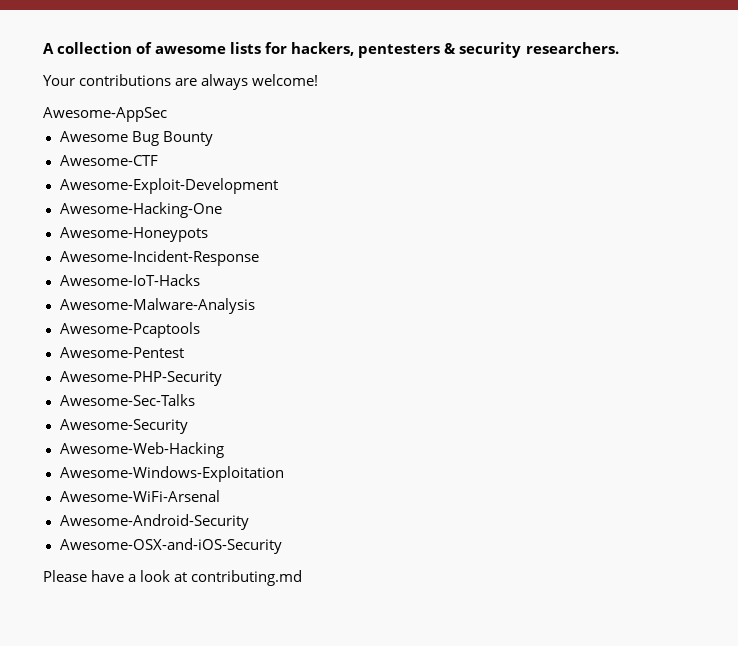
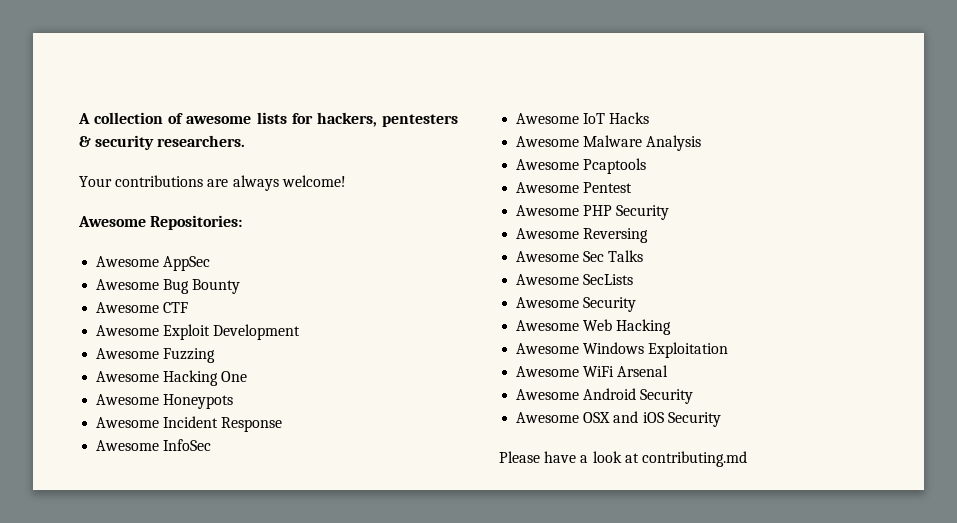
- Awesome-AppSec
+ Awesome Repositories:
+ Awesome AppSec
- Awesome-CTF
- Awesome-Exploit-Development
- Awesome-Hacking-One
- Awesome-Honeypots
- Awesome-Incident-Response
- Awesome-IoT-Hacks
- Awesome-Malware-Analysis
- Awesome-Pcaptools
- Awesome-Pentest
- Awesome-PHP-Security
- Awesome-Sec-Talks
- Awesome-Security
- Awesome-Web-Hacking
- Awesome-Windows-Exploitation
- Awesome-WiFi-Arsenal
- Awesome-Android-Security
- Awesome-OSX-and-iOS-Security
+ Awesome CTF
+ Awesome Exploit Development
+ Awesome Fuzzing
+ Awesome Hacking One
+ Awesome Honeypots
+ Awesome Incident Response
+ Awesome InfoSec
+ Awesome IoT Hacks
+ Awesome Malware Analysis
+ Awesome Pcaptools
+ Awesome Pentest
+ Awesome PHP Security
+ Awesome Reversing
+ Awesome Sec Talks
+ Awesome SecLists
+ Awesome Security
+ Awesome Web Hacking
+ Awesome Windows Exploitation
+ Awesome WiFi Arsenal
+ Awesome Android Security
+ Awesome OSX and iOS Security

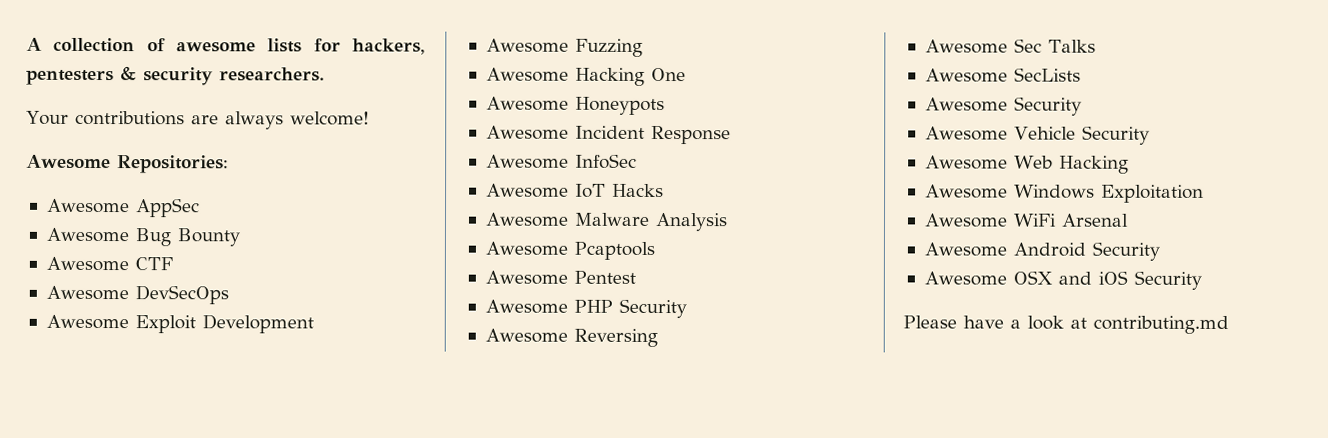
+ Awesome DevSecOps
+ Awesome Vehicle Security

